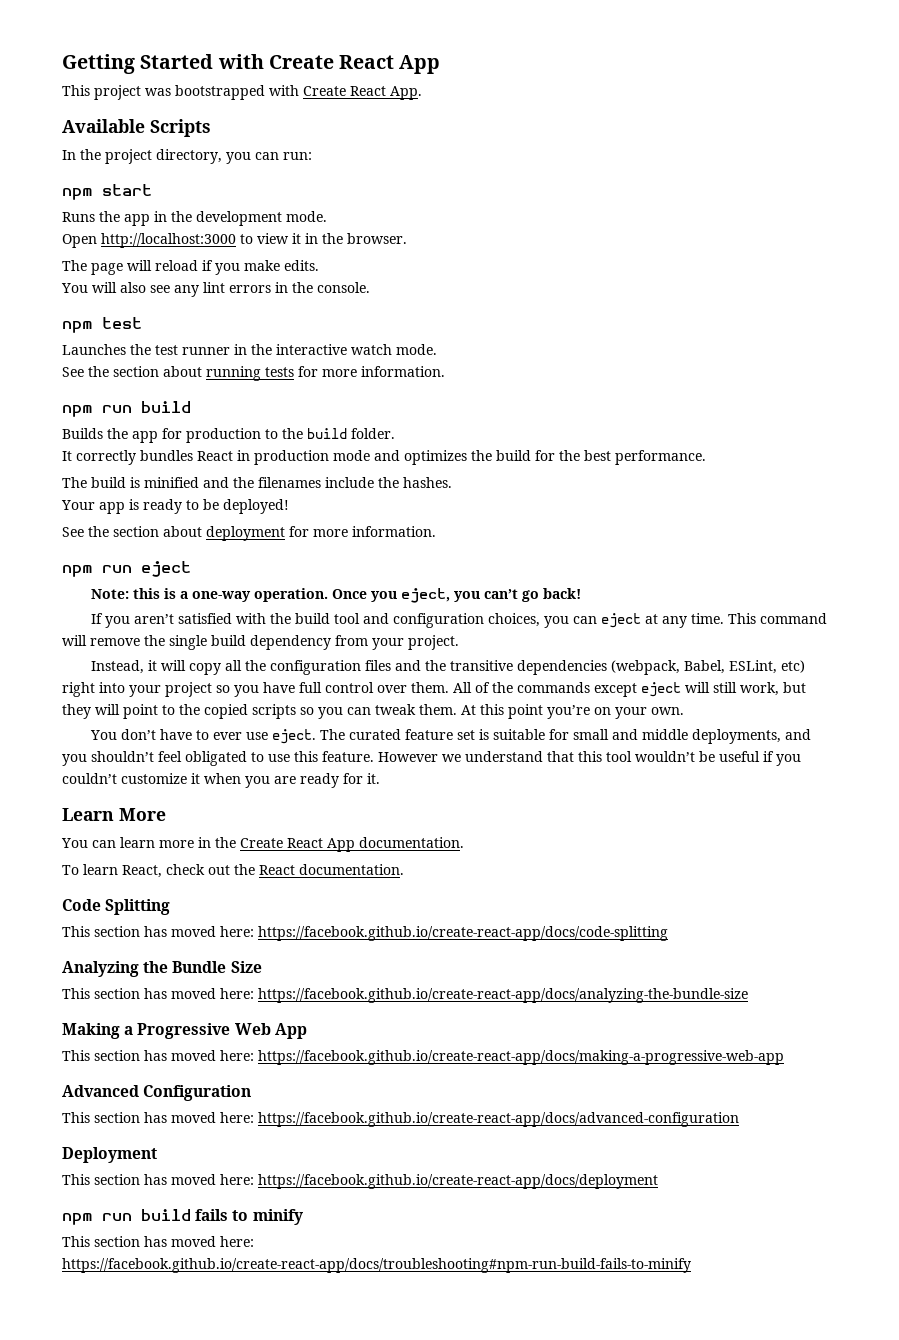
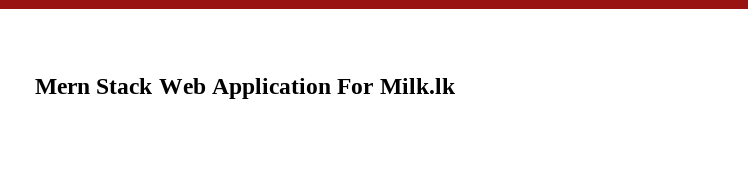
- Getting Started with Create React App
- This project was bootstrapped with Create React App.
- Available Scripts
- In the project directory, you can run:
- npm start
- Runs the app in the development mode.
- Open http://localhost:3000 to view it in the browser.
- The page will reload if you make edits.
- You will also see any lint errors in the console.
- npm test
- Launches the test runner in the interactive watch mode.
- See the section about running tests for more information.
- npm run build
- Builds the app for production to the build folder.
- It correctly bundles React in production mode and optimizes the build for the best performance.
- The build is minified and the filenames include the hashes.
- Your app is ready to be deployed!
- See the section about deployment for more information.
- npm run eject
- Note: this is a one-way operation. Once you eject, you can’t go back!
- If you aren’t satisfied with the build tool and configuration choices, you can eject at any time. This command will remove the single build dependency from your project.
- Instead, it will copy all the configuration files and the transitive dependencies (webpack, Babel, ESLint, etc) right into your project so you have full control over them. All of the commands except eject will still work, but they will point to the copied scripts so you can tweak them. At this point you’re on your own.
- You don’t have to ever use eject. The curated feature set is suitable for small and middle deployments, and you shouldn’t feel obligated to use this feature. However we understand that this tool wouldn’t be useful if you couldn’t customize it when you are ready for it.
- Learn More
- You can learn more in the Create React App documentation.
- To learn React, check out the React documentation.
- Code Splitting
- This section has moved here: https://facebook.github.io/create-react-app/docs/code-splitting
- Analyzing the Bundle Size
- This section has moved here: https://facebook.github.io/create-react-app/docs/analyzing-the-bundle-size
- Making a Progressive Web App
- This section has moved here: https://facebook.github.io/create-react-app/docs/making-a-progressive-web-app
- Advanced Configuration
- This section has moved here: https://facebook.github.io/create-react-app/docs/advanced-configuration
- Deployment
- This section has moved here: https://facebook.github.io/create-react-app/docs/deployment
- npm run build fails to minify
- This section has moved here: https://facebook.github.io/create-react-app/docs/troubleshooting#npm-run-build-fails-to-minify
+ Mern Stack Web Application For Milk.lk

